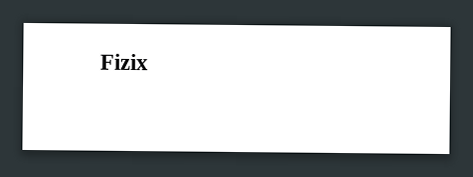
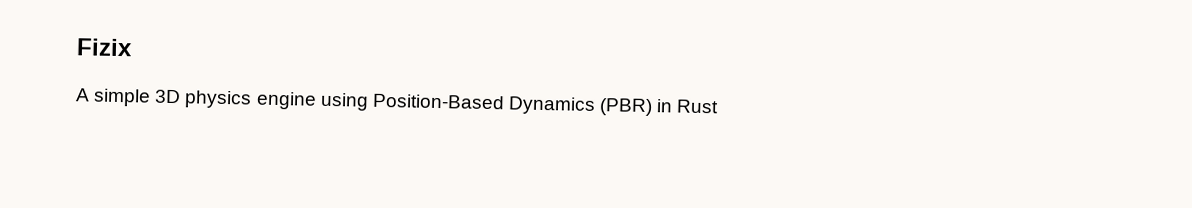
+ A simple 3D physics engine using Position-Based Dynamics (PBR) in Rust

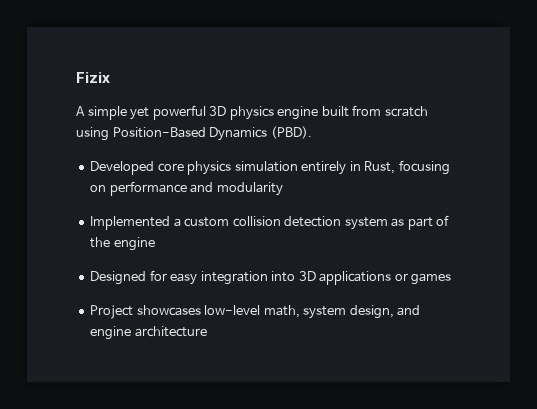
- A simple 3D physics engine using Position-Based Dynamics (PBR) in Rust
+ A simple yet powerful 3D physics engine built from scratch using Position-Based Dynamics (PBD).
+ Developed core physics simulation entirely in Rust, focusing on performance and modularity
+ Implemented a custom collision detection system as part of the engine
+ Designed for easy integration into 3D applications or games
+ Project showcases low-level math, system design, and engine architecture

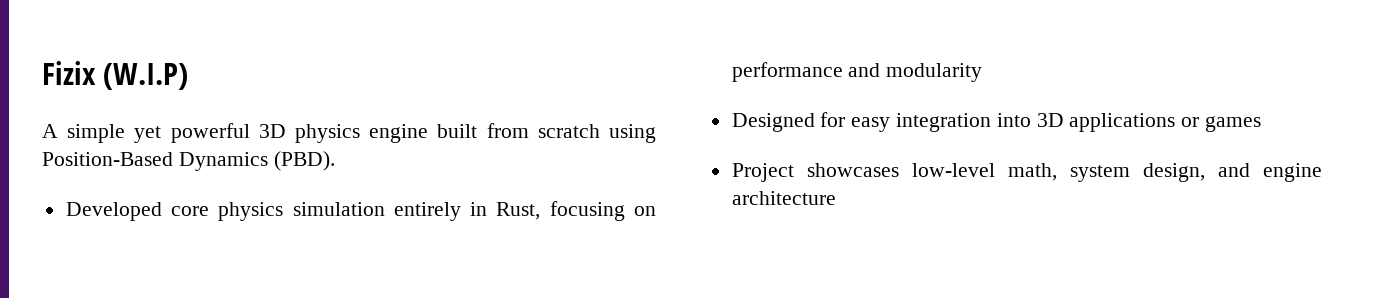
- Fizix
+ Fizix (W.I.P)
- Implemented a custom collision detection system as part of the engine

